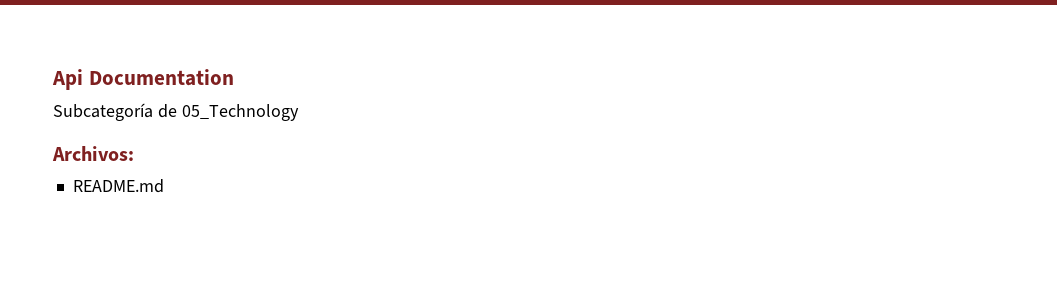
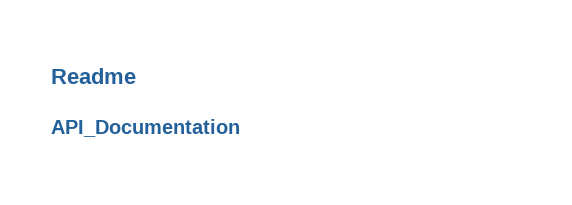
- Api Documentation
- Subcategoría de 05_Technology
- Archivos:
- README.md
+ Readme
+ API_Documentation

